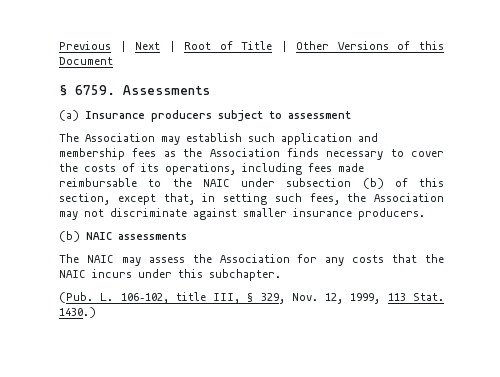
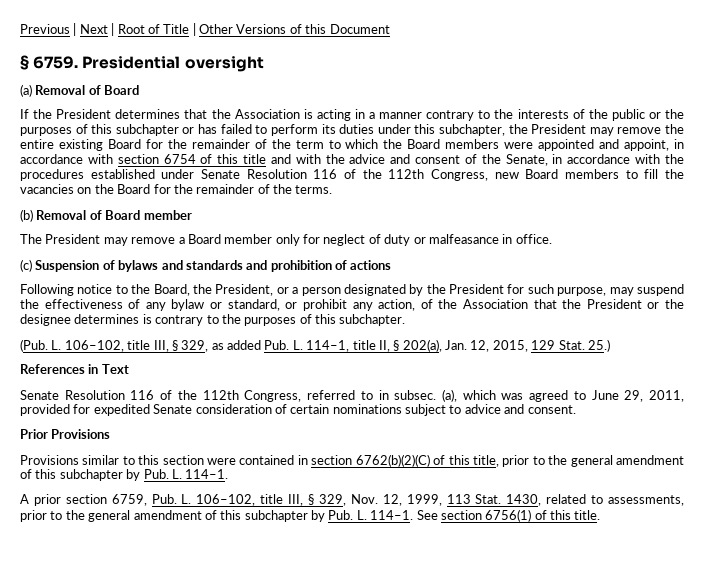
- Assessments
+ Presidential oversight
- (a) Insurance producers subject to assessment
- The Association may establish such application and membership fees as the Association finds necessary to cover the costs of its operations, including fees made reimbursable to the NAIC under subsection (b) of this section, except that, in setting such fees, the Association may not discriminate against smaller insurance producers.
- (b) NAIC assessments
- The NAIC may assess the Association for any costs that the NAIC incurs under this subchapter.
+ (a) Removal of Board
+ If the President determines that the Association is acting in a manner contrary to the interests of the public or the purposes of this subchapter or has failed to perform its duties under this subchapter, the President may remove the entire existing Board for the remainder of the term to which the Board members were appointed and appoint, in accordance with section 6754 of this title and with the advice and consent of the Senate, in accordance with the procedures established under Senate Resolution 116 of the 112th Congress, new Board members to fill the vacancies on the Board for the remainder of the terms.
+ (b) Removal of Board member
+ The President may remove a Board member only for neglect of duty or malfeasance in office.
+ (c) Suspension of bylaws and standards and prohibition of actions
+ Following notice to the Board, the President, or a person designated by the President for such purpose, may suspend the effectiveness of any bylaw or standard, or prohibit any action, of the Association that the President or the designee determines is contrary to the purposes of this subchapter.
- (Pub. L. 106–102, title III, § 329, Nov. 12, 1999, 113 Stat.
+ (Pub. L. 106–102, title III, § 329, as added Pub. L. 114–1, title II, § 202(a), Jan. 12, 2015, 129 Stat. 25.)
+ References in Text
+ Senate Resolution 116 of the 112th Congress, referred to in subsec. (a), which was agreed to June 29, 2011, provided for expedited Senate consideration of certain nominations subject to advice and consent.
+ Prior Provisions
+ Provisions similar to this section were contained in section 6762(b)(2)(C) of this title, prior to the general amendment of this subchapter by Pub. L. 114–1.
+ A prior section 6759, Pub. L. 106–102, title III, § 329, Nov. 12, 1999, 113 Stat.
- 1430.)
+ 1430, related to assessments, prior to the general amendment of this subchapter by Pub. L. 114–1. See section 6756(1) of this title.

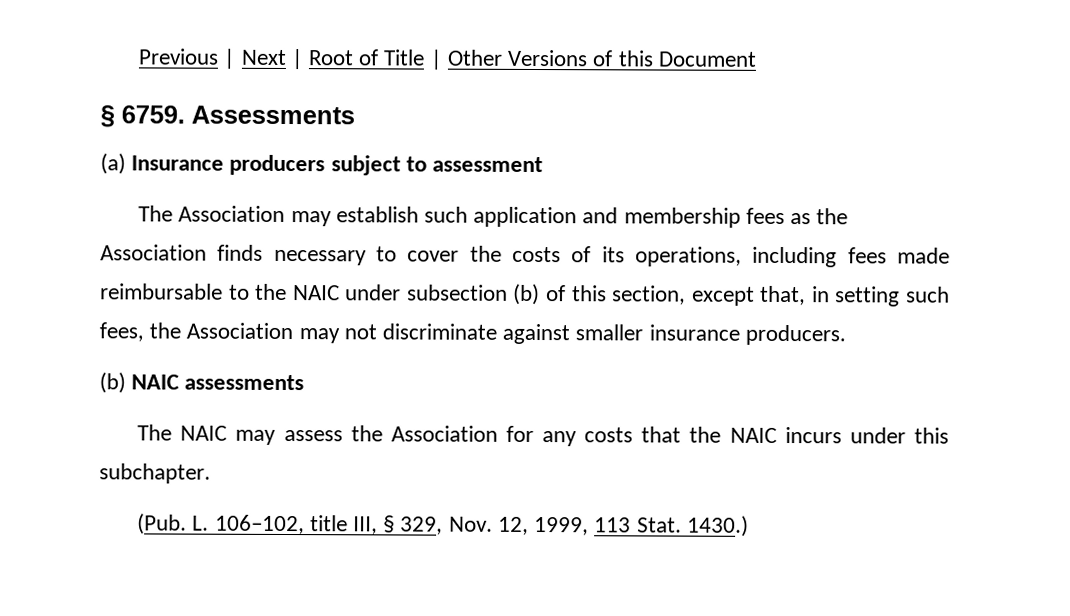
- Presidential oversight
+ Assessments
- (a) Removal of Board
- If the President determines that the Association is acting in a manner contrary to the interests of the public or the purposes of this subchapter or has failed to perform its duties under this subchapter, the President may remove the entire existing Board for the remainder of the term to which the Board members were appointed and appoint, in accordance with section 6754 of this title and with the advice and consent of the Senate, in accordance with the procedures established under Senate Resolution 116 of the 112th Congress, new Board members to fill the vacancies on the Board for the remainder of the terms.
- (b) Removal of Board member
- The President may remove a Board member only for neglect of duty or malfeasance in office.
- (c) Suspension of bylaws and standards and prohibition of actions
- Following notice to the Board, the President, or a person designated by the President for such purpose, may suspend the effectiveness of any bylaw or standard, or prohibit any action, of the Association that the President or the designee determines is contrary to the purposes of this subchapter.
+ (a) Insurance producers subject to assessment
+ The Association may establish such application and membership fees as the Association finds necessary to cover the costs of its operations, including fees made reimbursable to the NAIC under subsection (b) of this section, except that, in setting such fees, the Association may not discriminate against smaller insurance producers.
+ (b) NAIC assessments
+ The NAIC may assess the Association for any costs that the NAIC incurs under this subchapter.
- (Pub. L. 106–102, title III, § 329, as added Pub. L. 114–1, title II, § 202(a), Jan. 12, 2015, 129 Stat. 25.)
- References in Text
- Senate Resolution 116 of the 112th Congress, referred to in subsec. (a), which was agreed to June 29, 2011, provided for expedited Senate consideration of certain nominations subject to advice and consent.
- Prior Provisions
- Provisions similar to this section were contained in section 6762(b)(2)(C) of this title, prior to the general amendment of this subchapter by Pub. L. 114–1.
- A prior section 6759, Pub. L. 106–102, title III, § 329, Nov. 12, 1999, 113 Stat.
+ (Pub. L. 106–102, title III, § 329, Nov. 12, 1999, 113 Stat.
- 1430, related to assessments, prior to the general amendment of this subchapter by Pub. L. 114–1. See section 6756(1) of this title.
+ 1430.)

